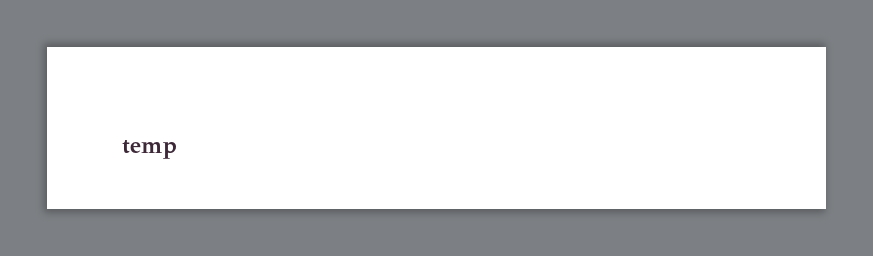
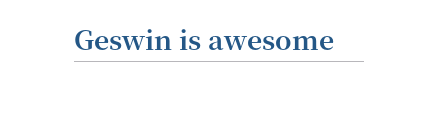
- temp
+ Geswin is awesome

